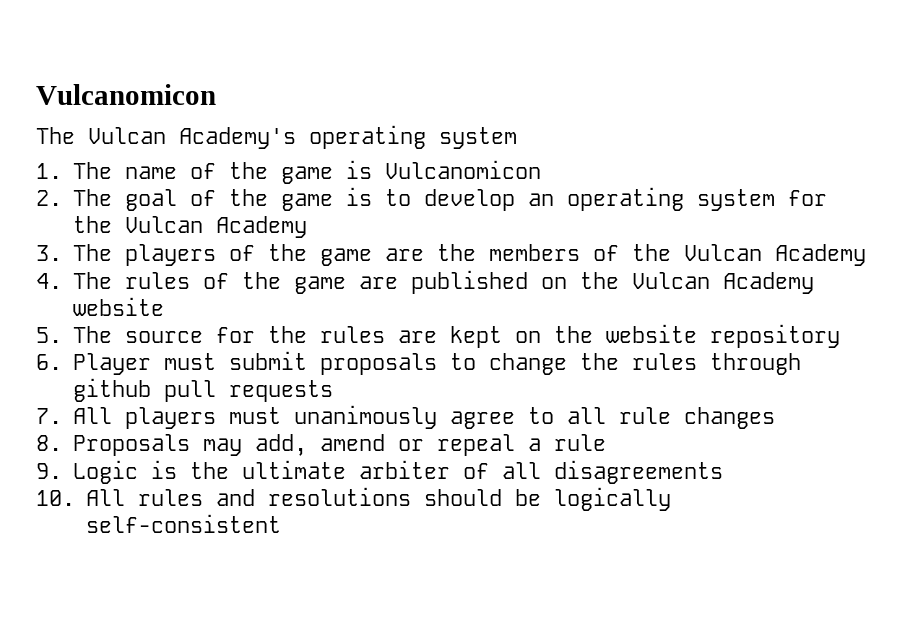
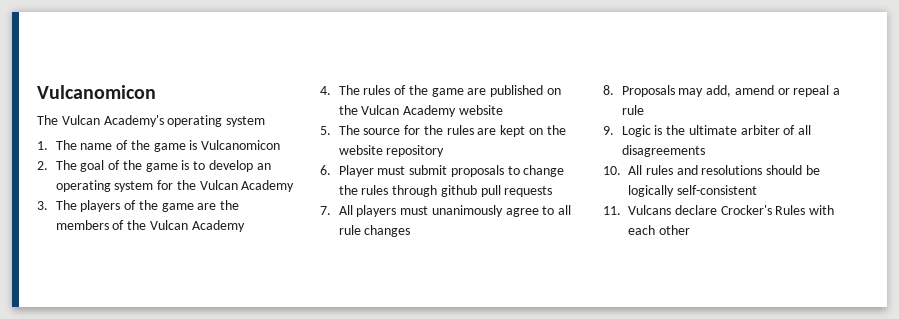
+ 11. Vulcans declare Crocker's Rules with each other

